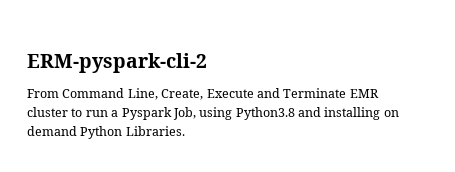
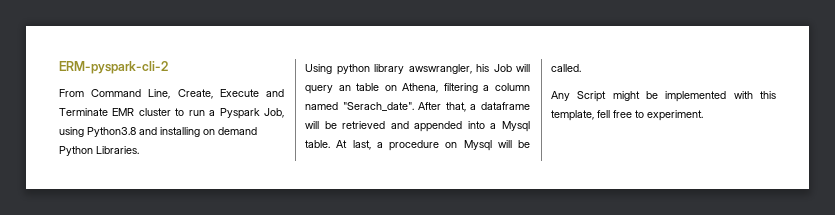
+ Using python library awswrangler, his Job will query an table on Athena, filtering a column named "Serach_date". After that, a dataframe will be retrieved and appended into a Mysql table. At last, a procedure on Mysql will be called.
+ Any Script might be implemented with this template, fell free to experiment.

